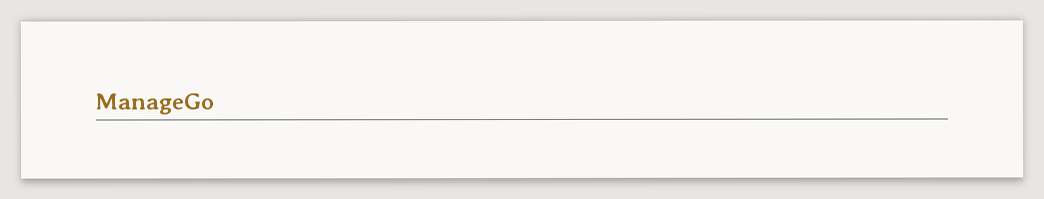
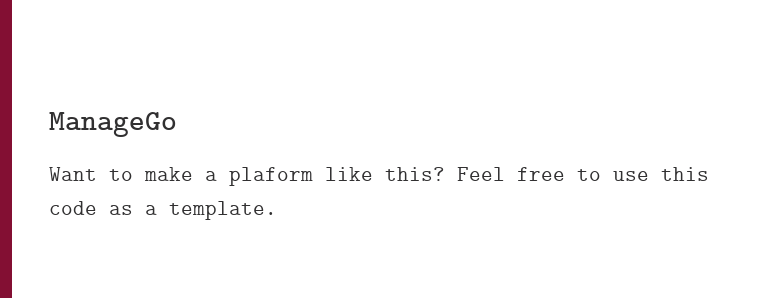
+ Want to make a plaform like this? Feel free to use this code as a template.

